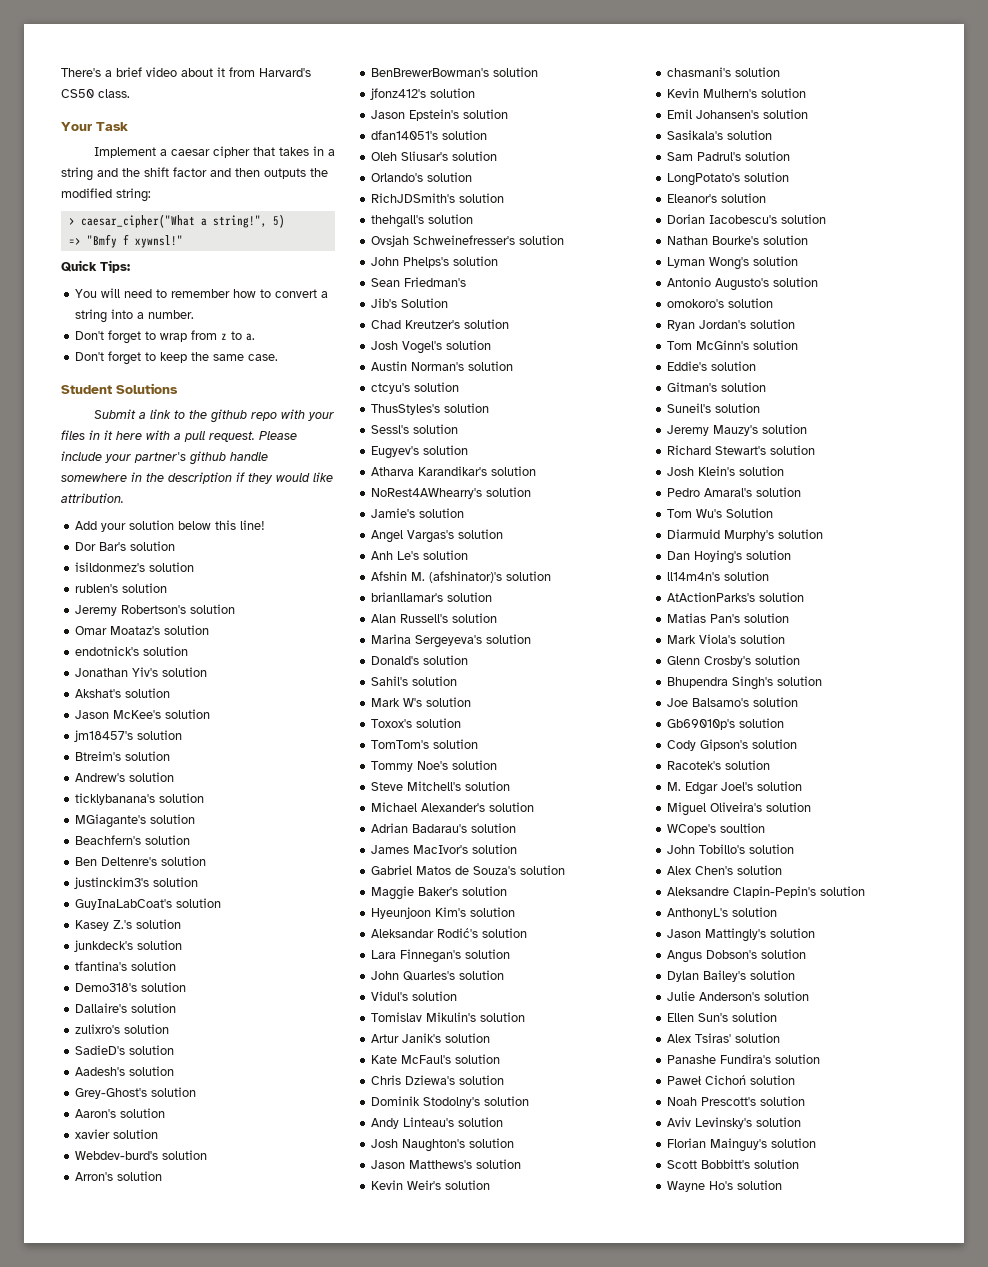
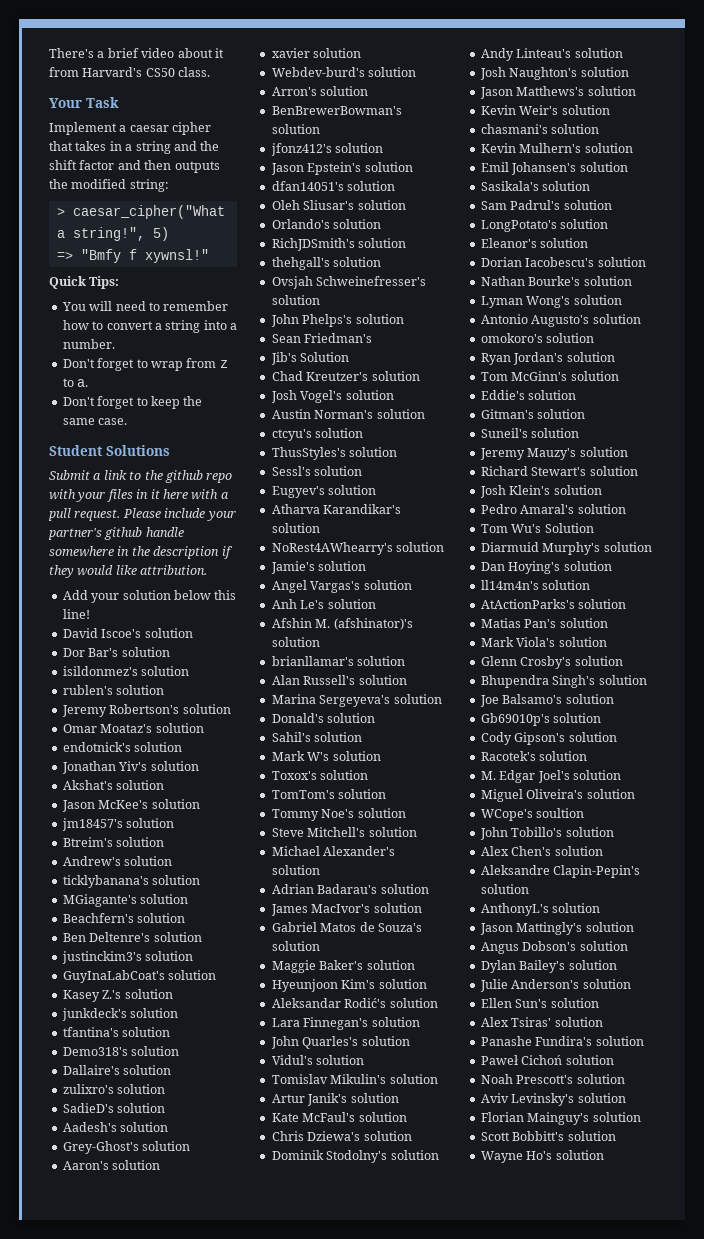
+ David Iscoe's solution

